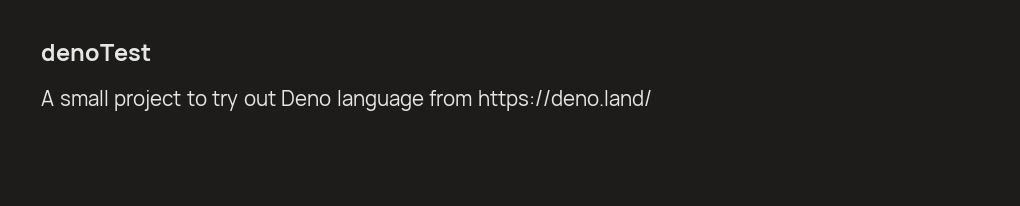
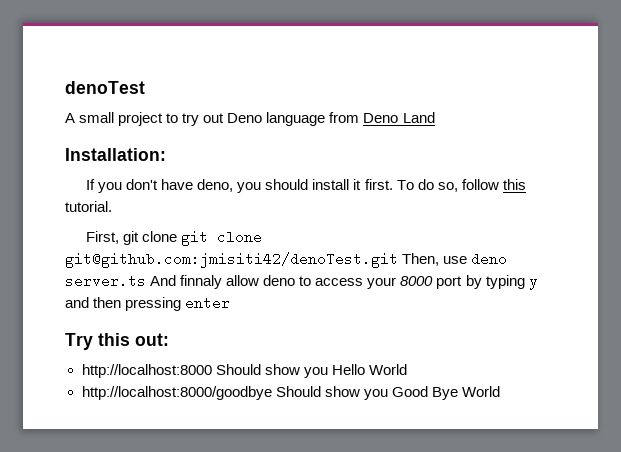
- A small project to try out Deno language from https://deno.land/
+ A small project to try out Deno language from Deno Land
+ Installation:
+ If you don't have deno, you should install it first. To do so, follow this tutorial.
+ First, git clone git clone git@github.com:jmisiti42/denoTest.git Then, use deno server.ts And finnaly allow deno to access your 8000 port by typing y and then pressing enter
+ Try this out:
+ http://localhost:8000 Should show you Hello World
+ http://localhost:8000/goodbye Should show you Good Bye World

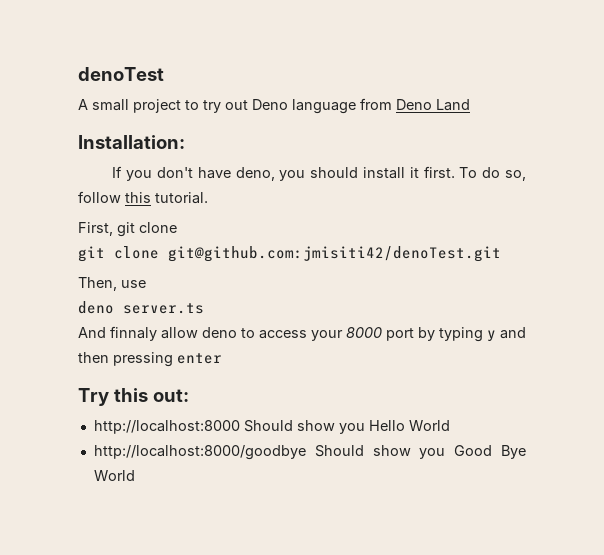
- First, git clone git clone git@github.com:jmisiti42/denoTest.git Then, use deno server.ts And finnaly allow deno to access your 8000 port by typing y and then pressing enter
+ First, git clone
+ git clone git@github.com:jmisiti42/denoTest.git
+ Then, use
+ deno server.ts
+ And finnaly allow deno to access your 8000 port by typing y and then pressing enter

